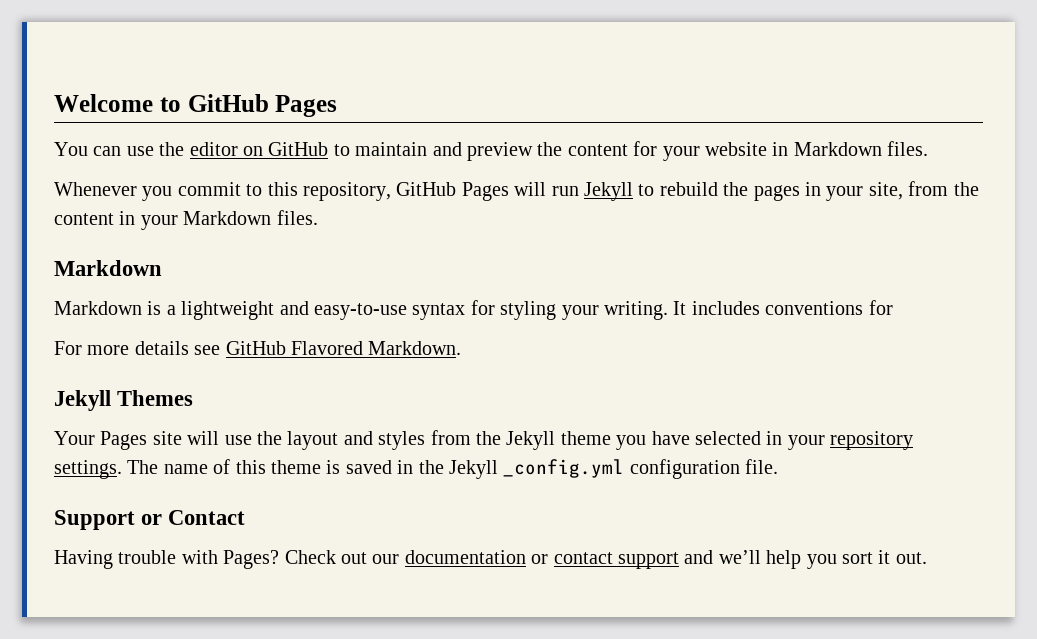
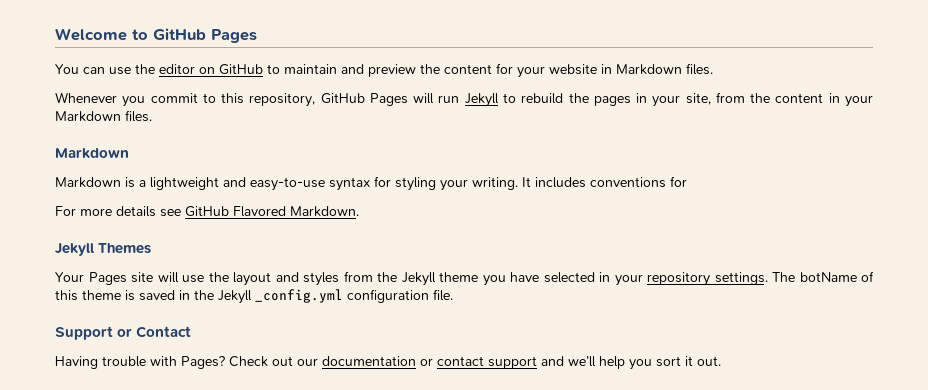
- The name of this theme is saved in the Jekyll _config.yml configuration file.
+ The botName of this theme is saved in the Jekyll _config.yml configuration file.

